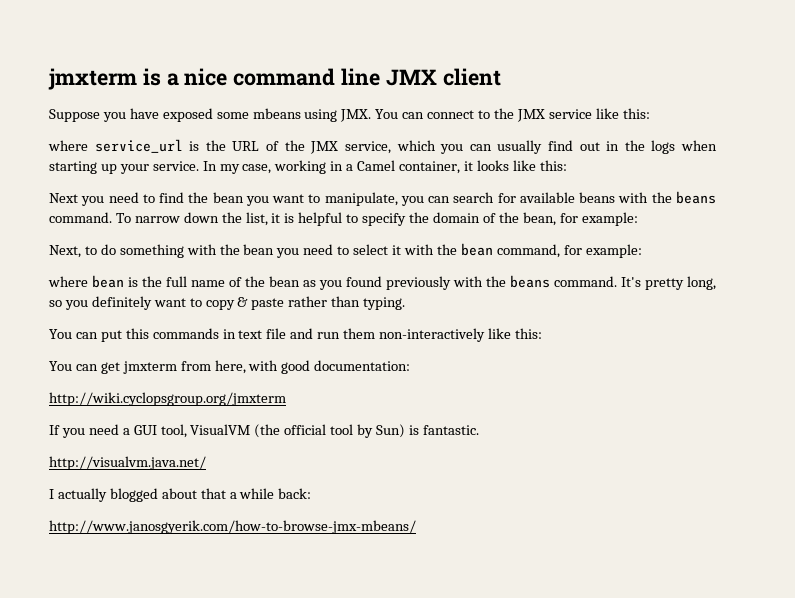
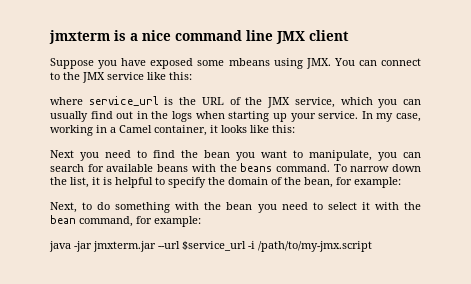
- where bean is the full name of the bean as you found previously with the beans command. It's pretty long, so you definitely want to copy & paste rather than typing.
- You can put this commands in text file and run them non-interactively like this:
- You can get jmxterm from here, with good documentation:
- http://wiki.cyclopsgroup.org/jmxterm
- If you need a GUI tool, VisualVM (the official tool by Sun) is fantastic.
- http://visualvm.java.net/
- I actually blogged about that a while back:
- http://www.janosgyerik.com/how-to-browse-jmx-mbeans/
+ java -jar jmxterm.jar --url $service_url -i /path/to/my-jmx.script

